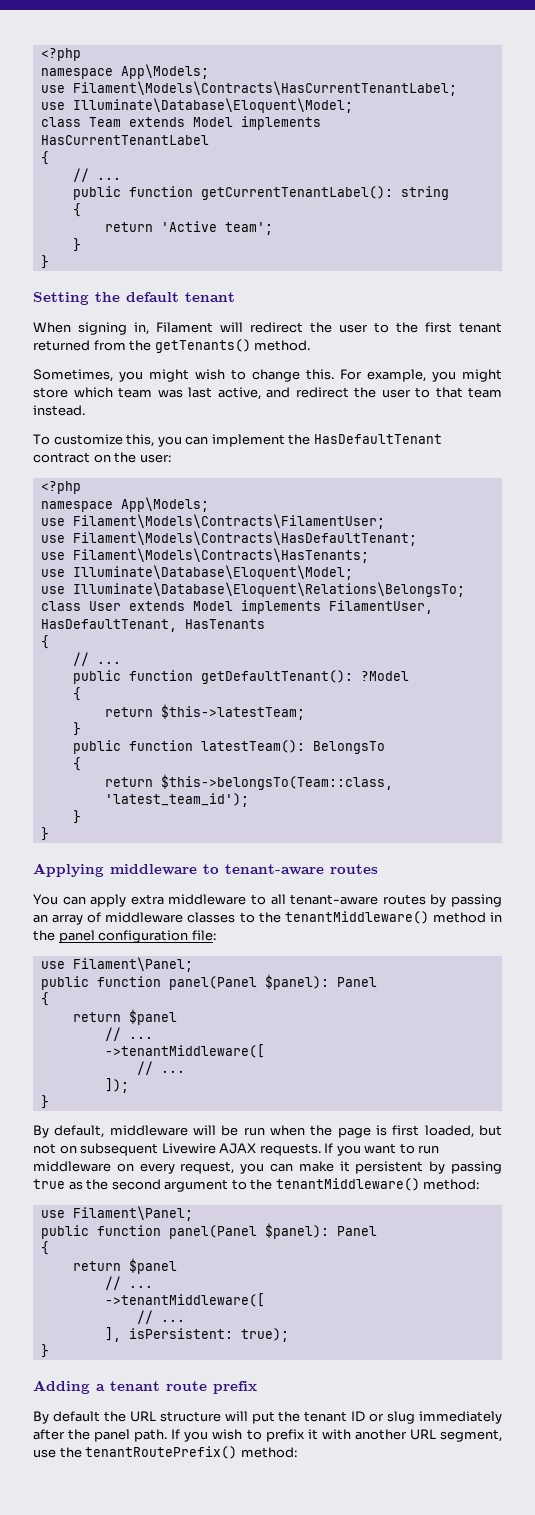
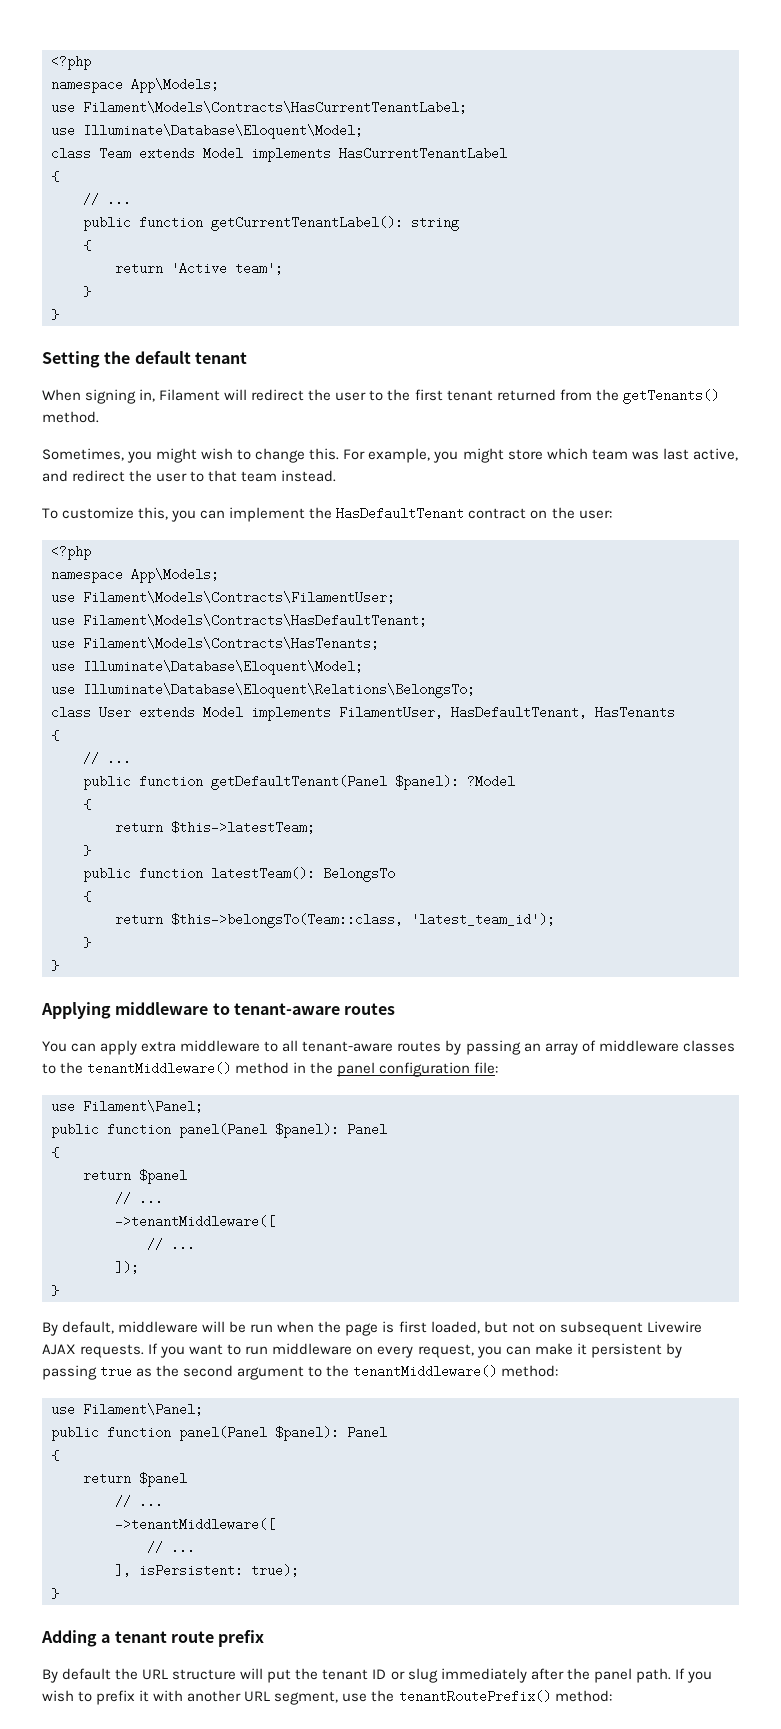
- public function getDefaultTenant(): ?Model
+ public function getDefaultTenant(Panel $panel): ?Model

